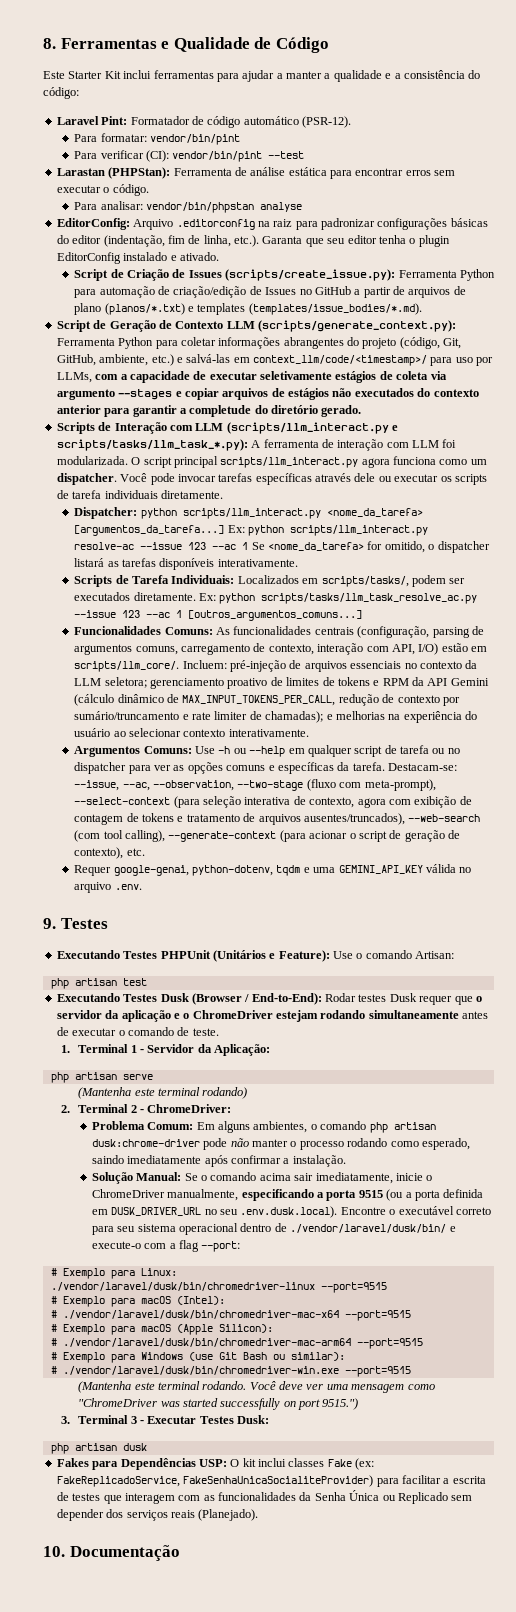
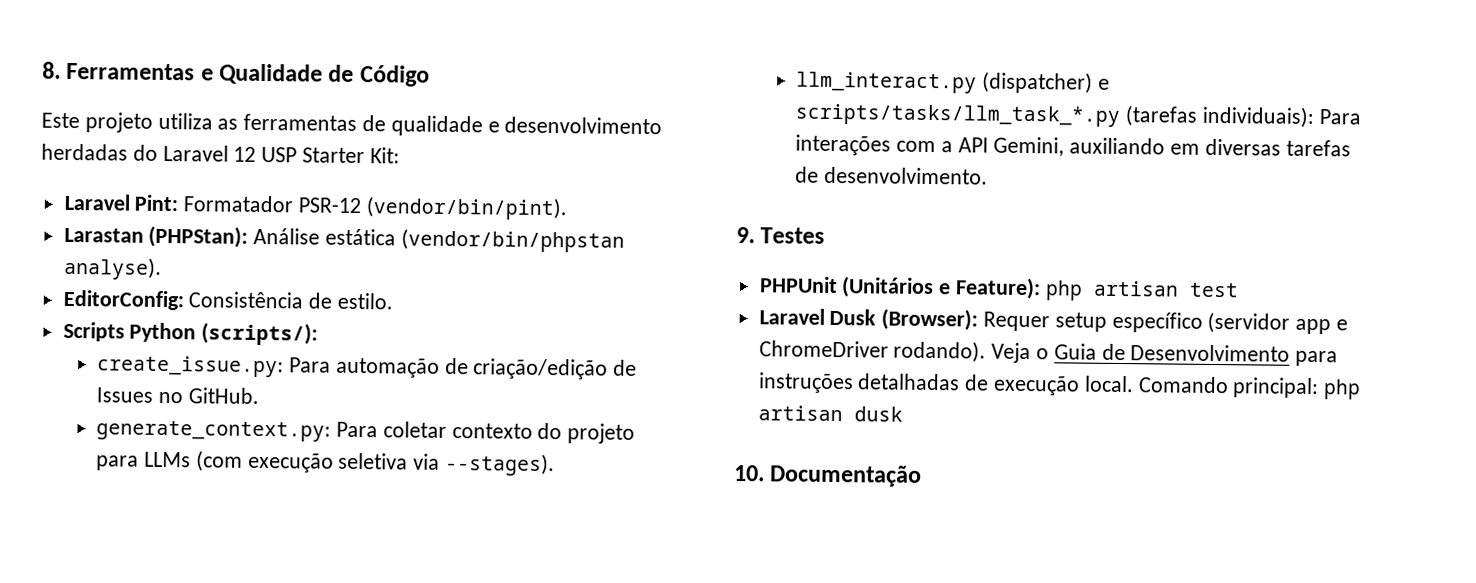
- Este Starter Kit inclui ferramentas para ajudar a manter a qualidade e a consistência do código:
- Laravel Pint: Formatador de código automático (PSR-12).
- Para formatar: vendor/bin/pint
- Para verificar (CI): vendor/bin/pint --test
- Larastan (PHPStan): Ferramenta de análise estática para encontrar erros sem executar o código.
- Para analisar: vendor/bin/phpstan analyse
- EditorConfig: Arquivo .editorconfig na raiz para padronizar configurações básicas do editor (indentação, fim de linha, etc.). Garanta que seu editor tenha o plugin EditorConfig instalado e ativado.
- Script de Criação de Issues (scripts/create_issue.py): Ferramenta Python para automação de criação/edição de Issues no GitHub a partir de arquivos de plano (planos/*.txt) e templates (templates/issue_bodies/*.md).
- Script de Geração de Contexto LLM (scripts/generate_context.py): Ferramenta Python para coletar informações abrangentes do projeto (código, Git, GitHub, ambiente, etc.) e salvá-las em context_llm/code/<timestamp>/ para uso por LLMs, com a capacidade de executar seletivamente estágios de coleta via argumento --stages e copiar arquivos de estágios não executados do contexto anterior para garantir a completude do diretório gerado.
- Scripts de Interação com LLM (scripts/llm_interact.py e scripts/tasks/llm_task_*.py): A ferramenta de interação com LLM foi modularizada. O script principal scripts/llm_interact.py agora funciona como um dispatcher. Você pode invocar tarefas específicas através dele ou executar os scripts de tarefa individuais diretamente.
- Dispatcher: python scripts/llm_interact.py <nome_da_tarefa> [argumentos_da_tarefa...] Ex: python scripts/llm_interact.py resolve-ac --issue 123 --ac 1 Se <nome_da_tarefa> for omitido, o dispatcher listará as tarefas disponíveis interativamente.
- Scripts de Tarefa Individuais: Localizados em scripts/tasks/, podem ser executados diretamente. Ex: python scripts/tasks/llm_task_resolve_ac.py --issue 123 --ac 1 [outros_argumentos_comuns...]
- Funcionalidades Comuns: As funcionalidades centrais (configuração, parsing de argumentos comuns, carregamento de contexto, interação com API, I/O) estão em scripts/llm_core/. Incluem: pré-injeção de arquivos essenciais no contexto da LLM seletora; gerenciamento proativo de limites de tokens e RPM da API Gemini (cálculo dinâmico de MAX_INPUT_TOKENS_PER_CALL, redução de contexto por sumário/truncamento e rate limiter de chamadas); e melhorias na experiência do usuário ao selecionar contexto interativamente.
- Argumentos Comuns: Use -h ou --help em qualquer script de tarefa ou no dispatcher para ver as opções comuns e específicas da tarefa. Destacam-se: --issue, --ac, --observation, --two-stage (fluxo com meta-prompt), --select-context (para seleção interativa de contexto, agora com exibição de contagem de tokens e tratamento de arquivos ausentes/truncados), --web-search (com tool calling), --generate-context (para acionar o script de geração de contexto), etc.
- Requer google-genai, python-dotenv, tqdm e uma GEMINI_API_KEY válida no arquivo .env.
+ Este projeto utiliza as ferramentas de qualidade e desenvolvimento herdadas do Laravel 12 USP Starter Kit:
+ Laravel Pint: Formatador PSR-12 (vendor/bin/pint).
+ Larastan (PHPStan): Análise estática (vendor/bin/phpstan analyse).
+ EditorConfig: Consistência de estilo.
+ Scripts Python (scripts/):
+ create_issue.py: Para automação de criação/edição de Issues no GitHub.
+ generate_context.py: Para coletar contexto do projeto para LLMs (com execução seletiva via --stages).
+ llm_interact.py (dispatcher) e scripts/tasks/llm_task_*.py (tarefas individuais): Para interações com a API Gemini, auxiliando em diversas tarefas de desenvolvimento.
- Executando Testes PHPUnit (Unitários e Feature): Use o comando Artisan:
- php artisan test
+ PHPUnit (Unitários e Feature): php artisan test
- Executando Testes Dusk (Browser / End-to-End): Rodar testes Dusk requer que o servidor da aplicação e o ChromeDriver estejam rodando simultaneamente antes de executar o comando de teste.
- 1. Terminal 1 - Servidor da Aplicação:
- php artisan serve
- (Mantenha este terminal rodando)
- 2. Terminal 2 - ChromeDriver:
- Problema Comum: Em alguns ambientes, o comando php artisan dusk:chrome-driver pode não manter o processo rodando como esperado, saindo imediatamente após confirmar a instalação.
- Solução Manual: Se o comando acima sair imediatamente, inicie o ChromeDriver manualmente, especificando a porta 9515 (ou a porta definida em DUSK_DRIVER_URL no seu .env.dusk.local). Encontre o executável correto para seu sistema operacional dentro de ./vendor/laravel/dusk/bin/ e execute-o com a flag --port:
- # Exemplo para Linux:
- ./vendor/laravel/dusk/bin/chromedriver-linux --port=9515
- # Exemplo para macOS (Intel):
- # ./vendor/laravel/dusk/bin/chromedriver-mac-x64 --port=9515
- # Exemplo para macOS (Apple Silicon):
- # ./vendor/laravel/dusk/bin/chromedriver-mac-arm64 --port=9515
- # Exemplo para Windows (use Git Bash ou similar):
- # ./vendor/laravel/dusk/bin/chromedriver-win.exe --port=9515
- (Mantenha este terminal rodando. Você deve ver uma mensagem como "ChromeDriver was started successfully on port 9515.")
- 3. Terminal 3 - Executar Testes Dusk:
- php artisan dusk
- Fakes para Dependências USP: O kit inclui classes Fake (ex: FakeReplicadoService, FakeSenhaUnicaSocialiteProvider) para facilitar a escrita de testes que interagem com as funcionalidades da Senha Única ou Replicado sem depender dos serviços reais (Planejado).
+ Laravel Dusk (Browser): Requer setup específico (servidor app e ChromeDriver rodando). Veja o Guia de Desenvolvimento para instruções detalhadas de execução local. Comando principal: php artisan dusk

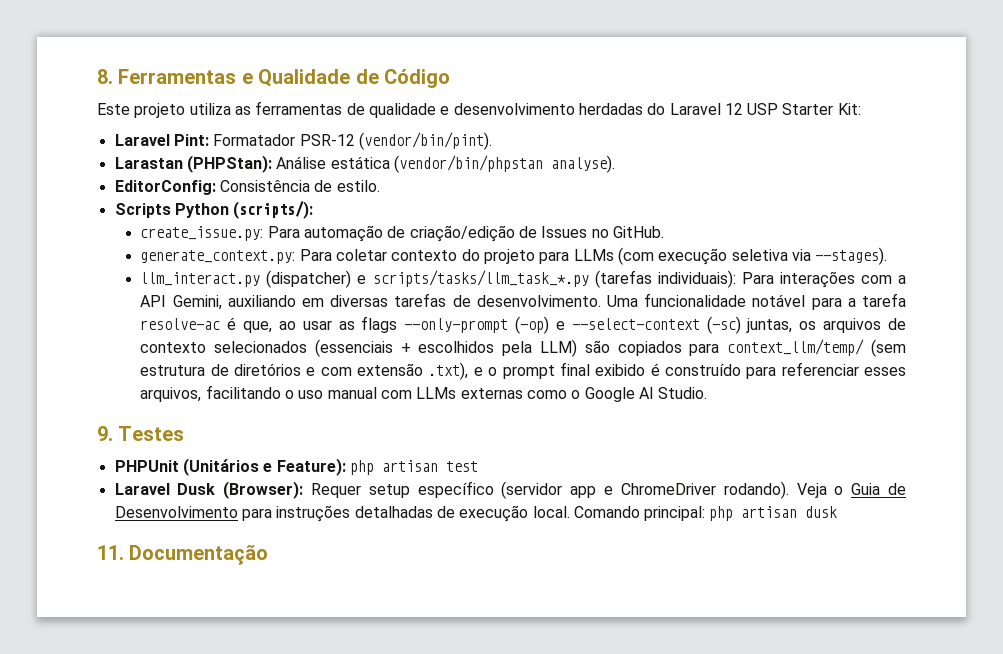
+ Uma funcionalidade notável para a tarefa resolve-ac é que, ao usar as flags --only-prompt (-op) e --select-context (-sc) juntas, os arquivos de contexto selecionados (essenciais + escolhidos pela LLM) são copiados para context_llm/temp/ (sem estrutura de diretórios e com extensão .txt), e o prompt final exibido é construído para referenciar esses arquivos, facilitando o uso manual com LLMs externas como o Google AI Studio.
- 10. Documentação
+ 11. Documentação

